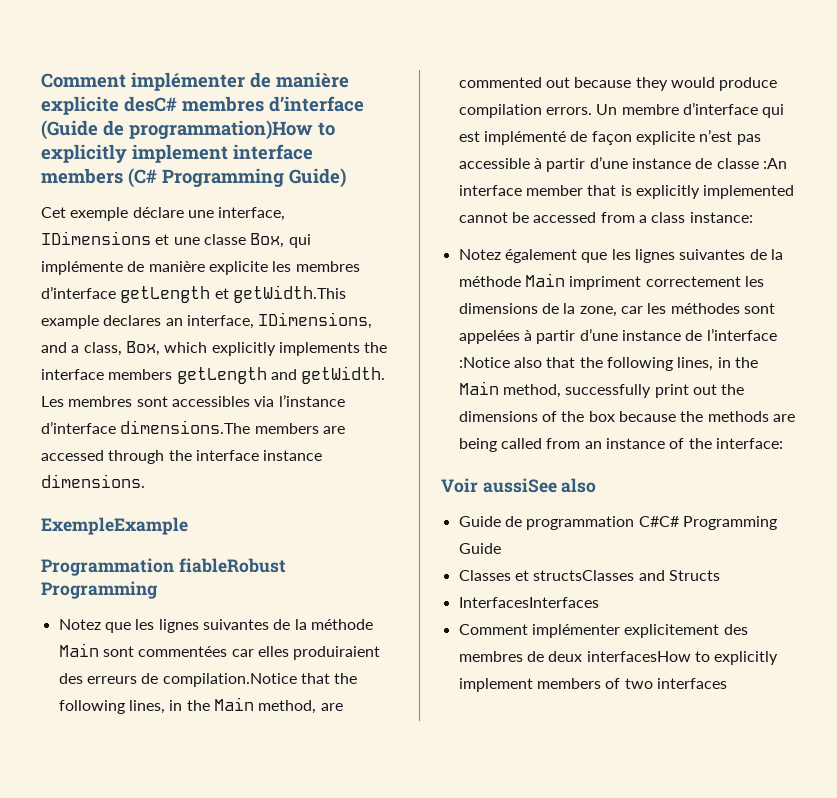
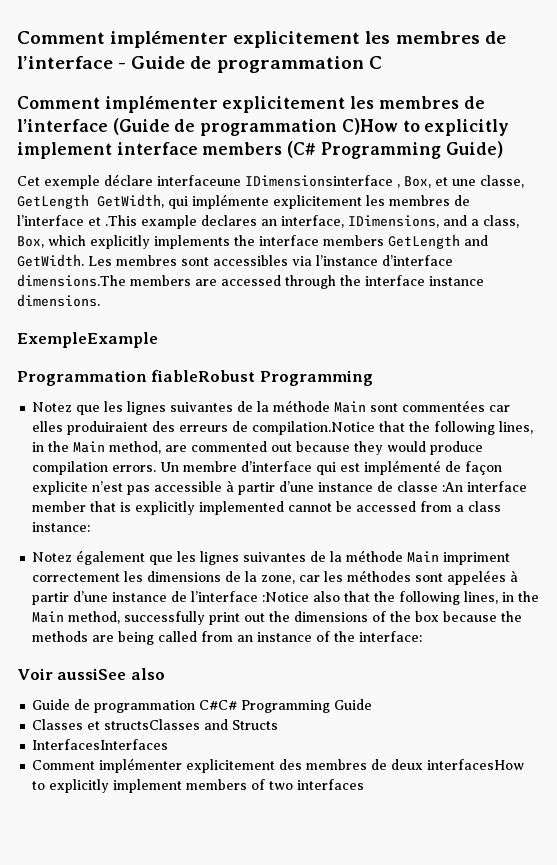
- Comment implémenter de manière explicite desC# membres d’interface (Guide de programmation)How to explicitly implement interface members (C# Programming Guide)
+ Comment implémenter explicitement les membres de l’interface - Guide de programmation C
+ Comment implémenter explicitement les membres de l’interface (Guide de programmation C)How to explicitly implement interface members (C# Programming Guide)
- Cet exemple déclare une interface, IDimensions et une classe Box, qui implémente de manière explicite les membres d’interface getLength et getWidth.This example declares an interface, IDimensions, and a class, Box, which explicitly implements the interface members getLength and getWidth.
+ Cet exemple déclare interfaceune IDimensionsinterface , Box, et une classe, GetLength GetWidth, qui implémente explicitement les membres de l’interface et .This example declares an interface, IDimensions, and a class, Box, which explicitly implements the interface members GetLength and GetWidth.

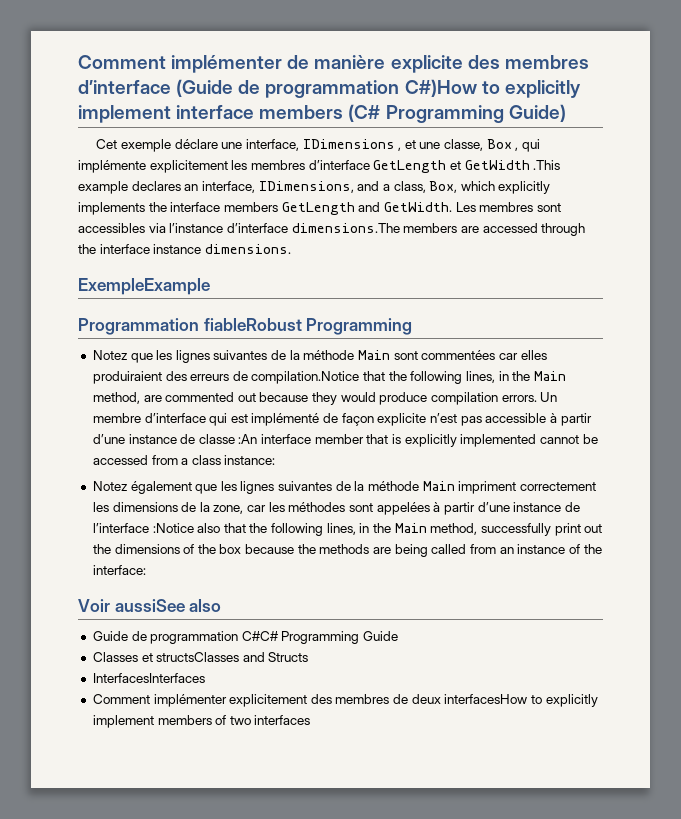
- Comment implémenter explicitement les membres de l’interface - Guide de programmation C
- Comment implémenter explicitement les membres de l’interface (Guide de programmation C)How to explicitly implement interface members (C# Programming Guide)
+ Comment implémenter de manière explicite des membres d’interface (Guide de programmation C#)How to explicitly implement interface members (C# Programming Guide)
- Cet exemple déclare interfaceune IDimensionsinterface , Box, et une classe, GetLength GetWidth, qui implémente explicitement les membres de l’interface et .This example declares an interface, IDimensions, and a class, Box, which explicitly implements the interface members GetLength and GetWidth.
+ Cet exemple déclare une interface, IDimensions , et une classe, Box , qui implémente explicitement les membres d’interface GetLength et GetWidth .This example declares an interface, IDimensions, and a class, Box, which explicitly implements the interface members GetLength and GetWidth.

